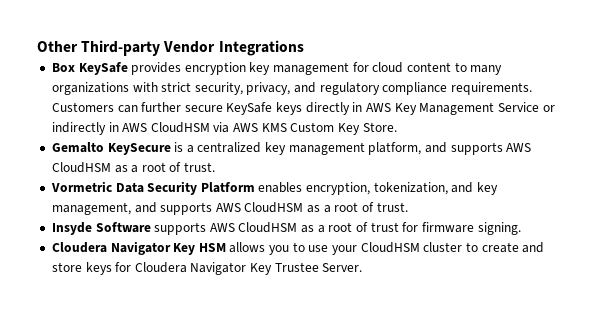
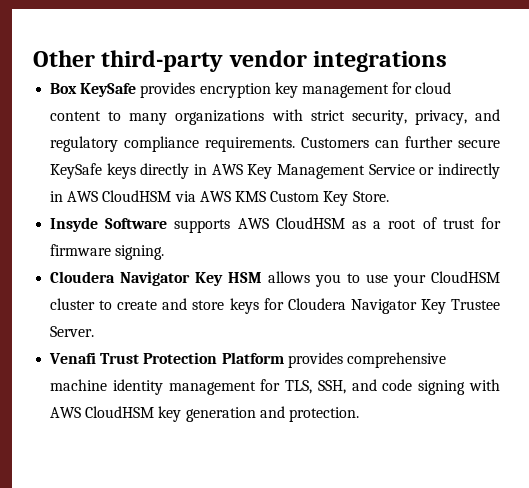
- Other Third-party Vendor Integrations
+ Other third-party vendor integrations
- Gemalto KeySecure is a centralized key management platform, and supports AWS CloudHSM as a root of trust.
- Vormetric Data Security Platform enables encryption, tokenization, and key management, and supports AWS CloudHSM as a root of trust.
+ Venafi Trust Protection Platform provides comprehensive machine identity management for TLS, SSH, and code signing with AWS CloudHSM key generation and protection.

